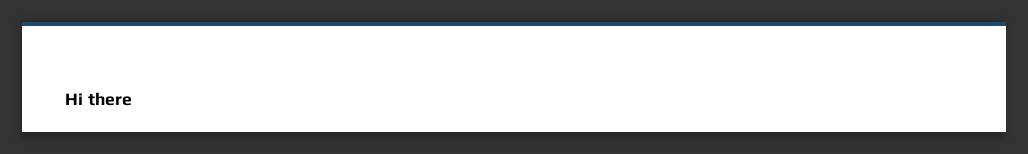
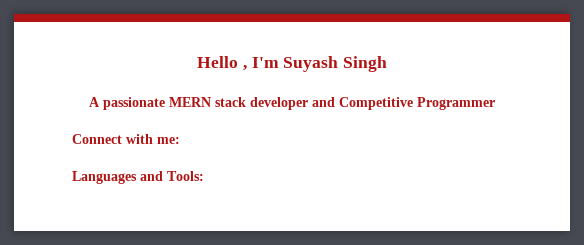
- Hi there
+ Hello , I'm Suyash Singh
+ A passionate MERN stack developer and Competitive Programmer
+ Connect with me:
+ Languages and Tools:

